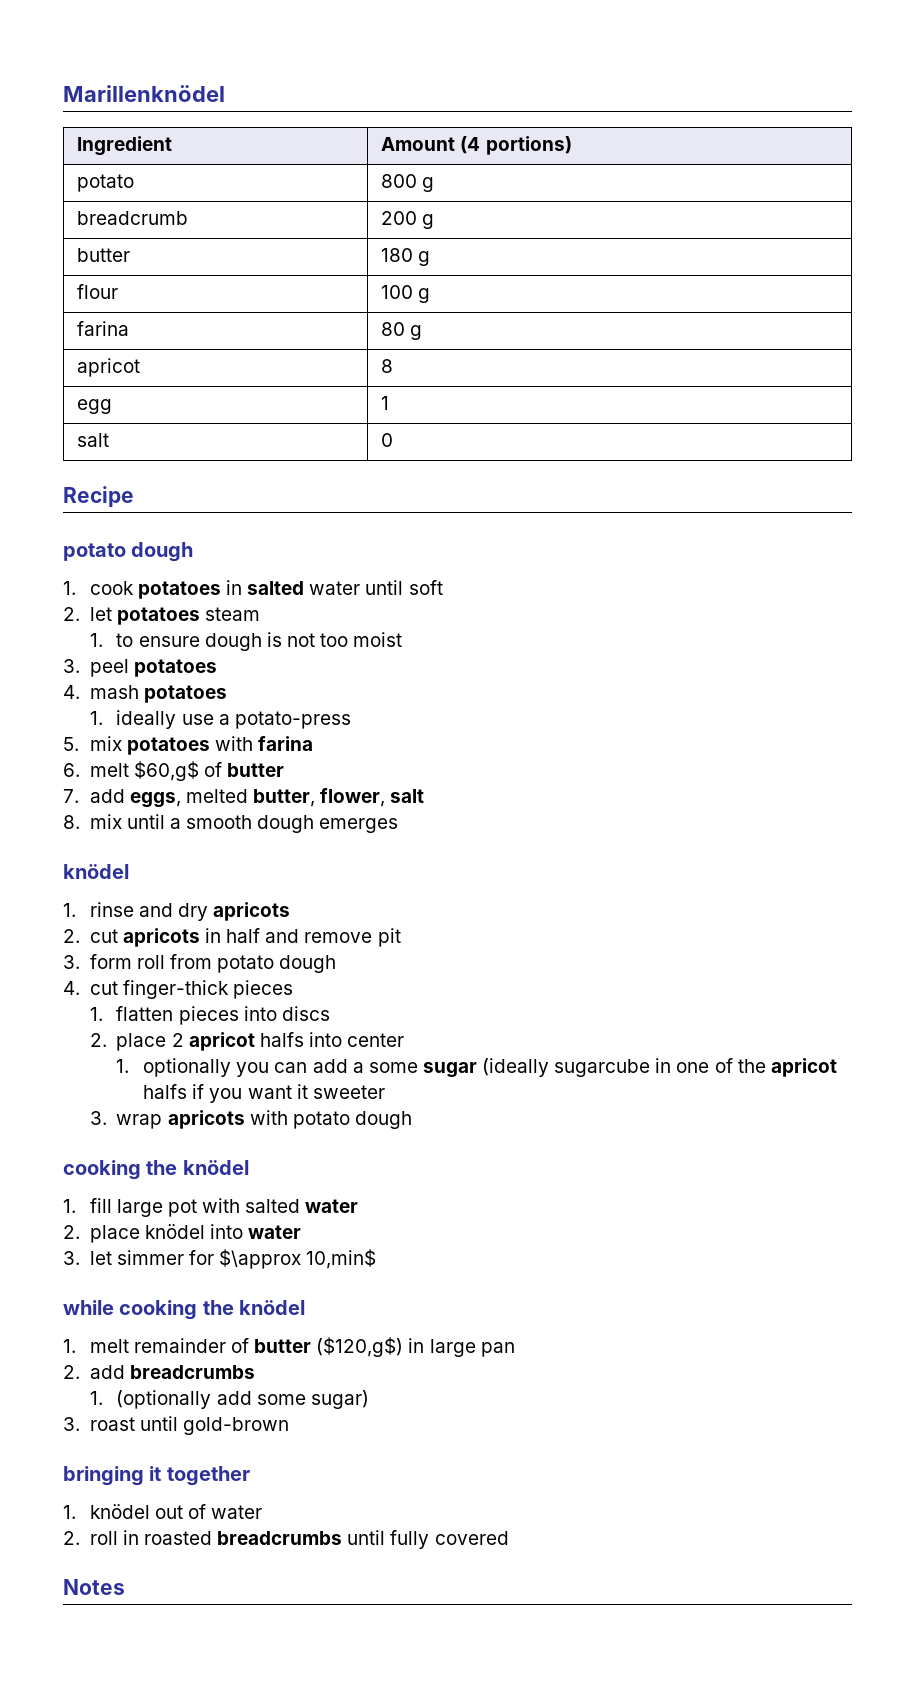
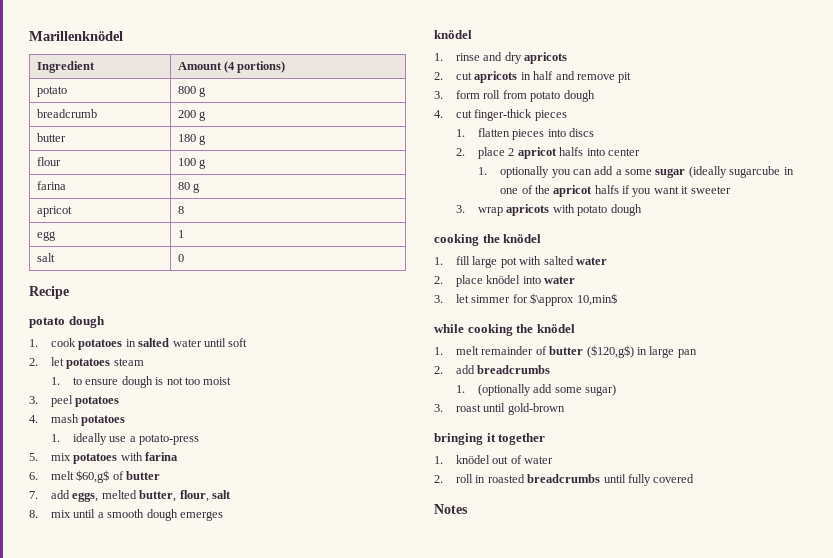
- 7. add eggs, melted butter, flower, salt
+ 7. add eggs, melted butter, flour, salt

